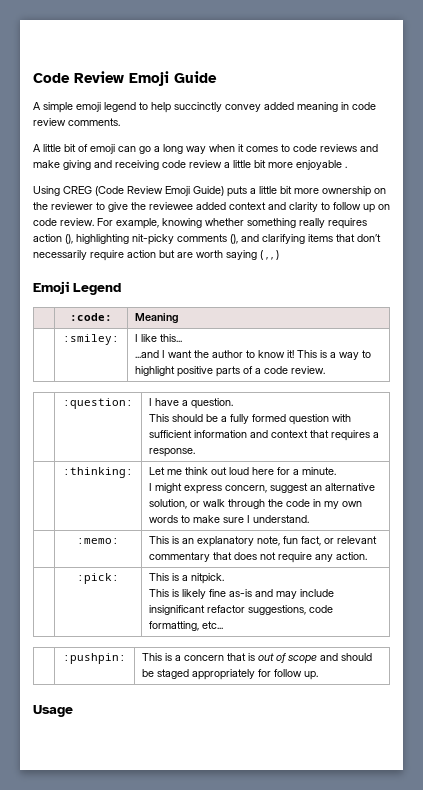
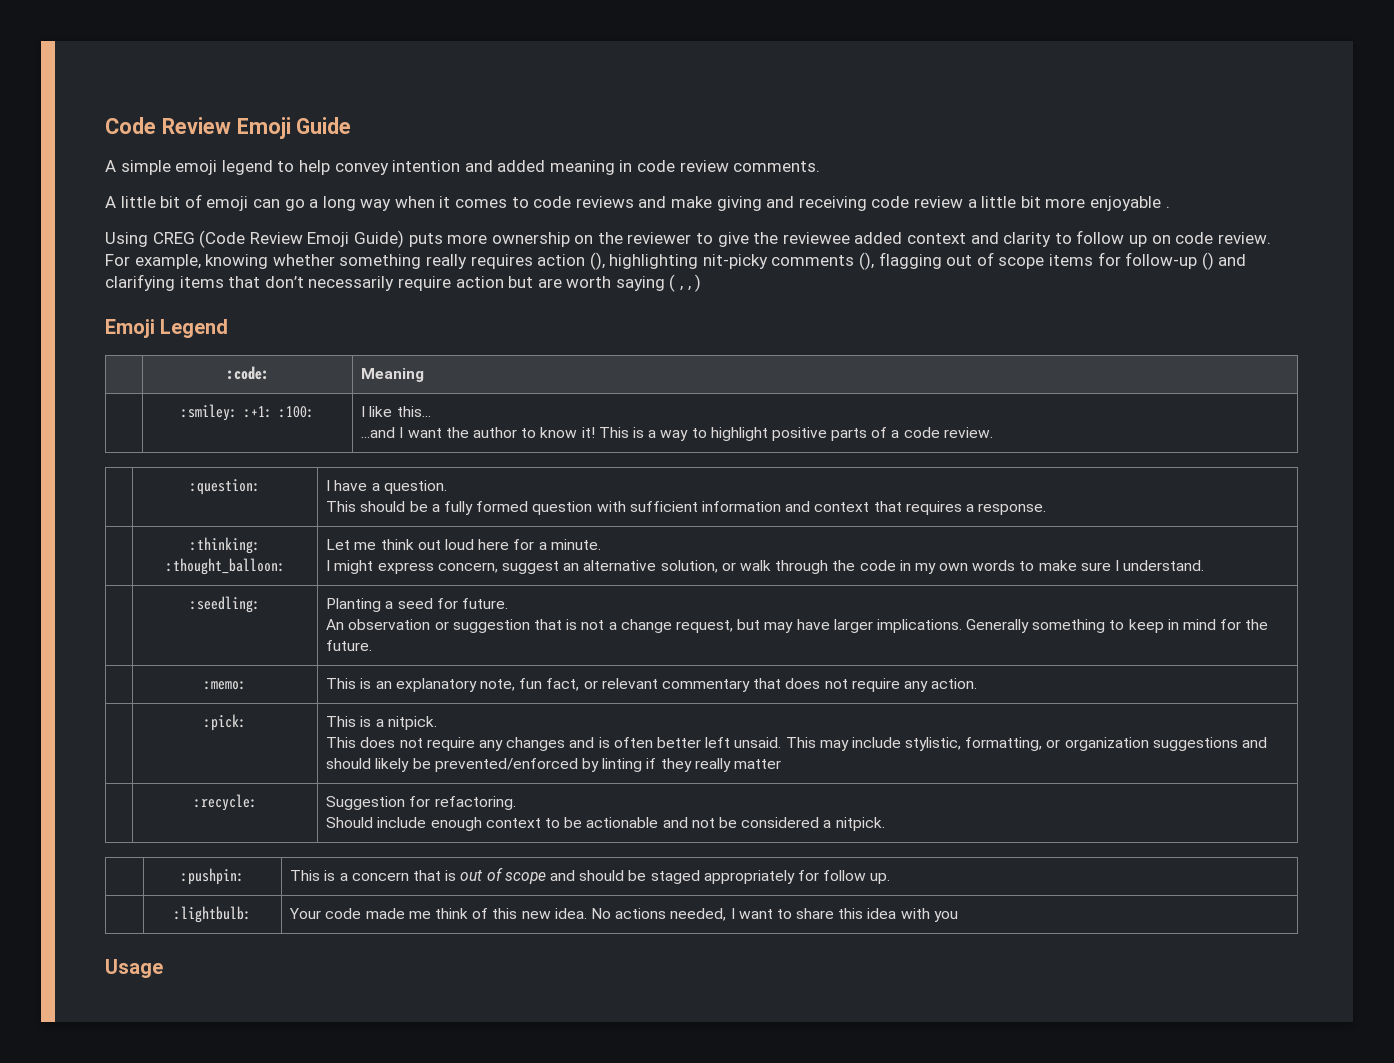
- A simple emoji legend to help succinctly convey added meaning in code review comments.
+ A simple emoji legend to help convey intention and added meaning in code review comments.
- Using CREG (Code Review Emoji Guide) puts a little bit more ownership on the reviewer to give the reviewee added context and clarity to follow up on code review.
+ Using CREG (Code Review Emoji Guide) puts more ownership on the reviewer to give the reviewee added context and clarity to follow up on code review.
- For example, knowing whether something really requires action (), highlighting nit-picky comments (), and clarifying items that don’t necessarily require action but are worth saying ( , , )
+ For example, knowing whether something really requires action (), highlighting nit-picky comments (), flagging out of scope items for follow-up () and clarifying items that don’t necessarily require action but are worth saying ( , , )
- | :smiley: | I like this...
+ | :smiley: :+1: :100: | I like this...
- | :thinking: | Let me think out loud here for a minute.
+ | :thinking: :thought_balloon: | Let me think out loud here for a minute.
+ | :seedling: | Planting a seed for future.
+ An observation or suggestion that is not a change request, but may have larger implications. Generally something to keep in mind for the future.
  | :pick: | This is a nitpick.
- This is likely fine as-is and may include insignificant refactor suggestions, code formatting, etc...
+ This does not require any changes and is often better left unsaid. This may include stylistic, formatting, or organization suggestions and should likely be prevented/enforced by linting if they really matter
+ | :recycle: | Suggestion for refactoring.
+ Should include enough context to be actionable and not be considered a nitpick.
+ | :lightbulb: | Your code made me think of this new idea. No actions needed, I want to share this idea with you

